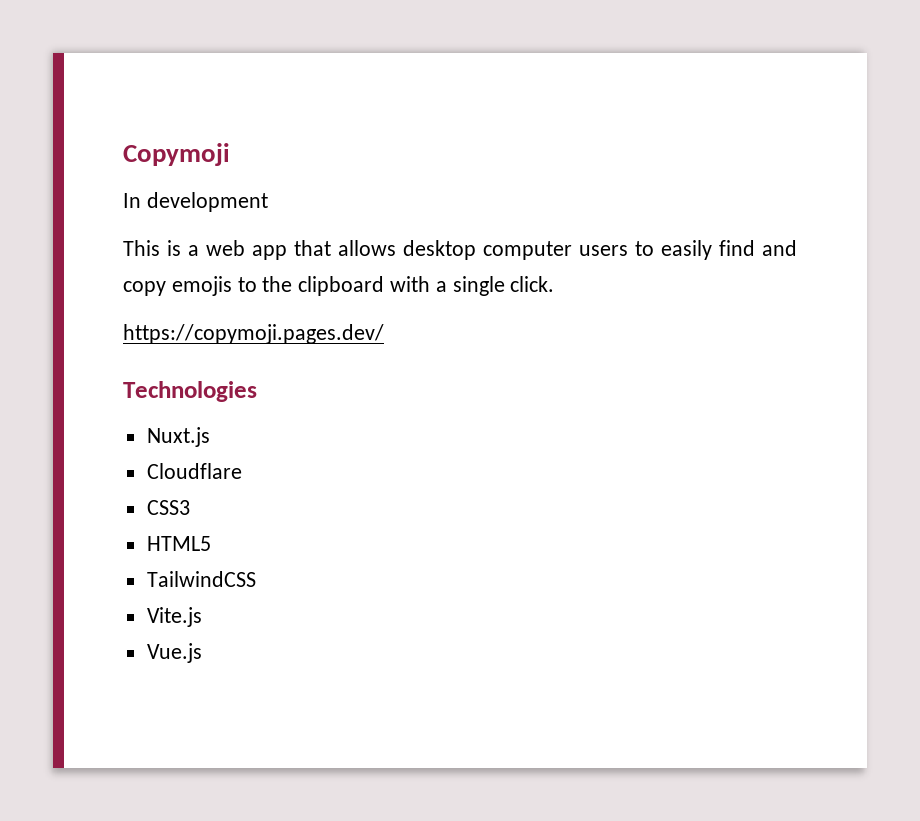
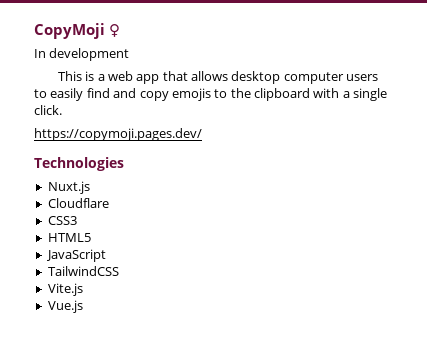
- Copymoji
+ CopyMoji ♀
+ JavaScript

